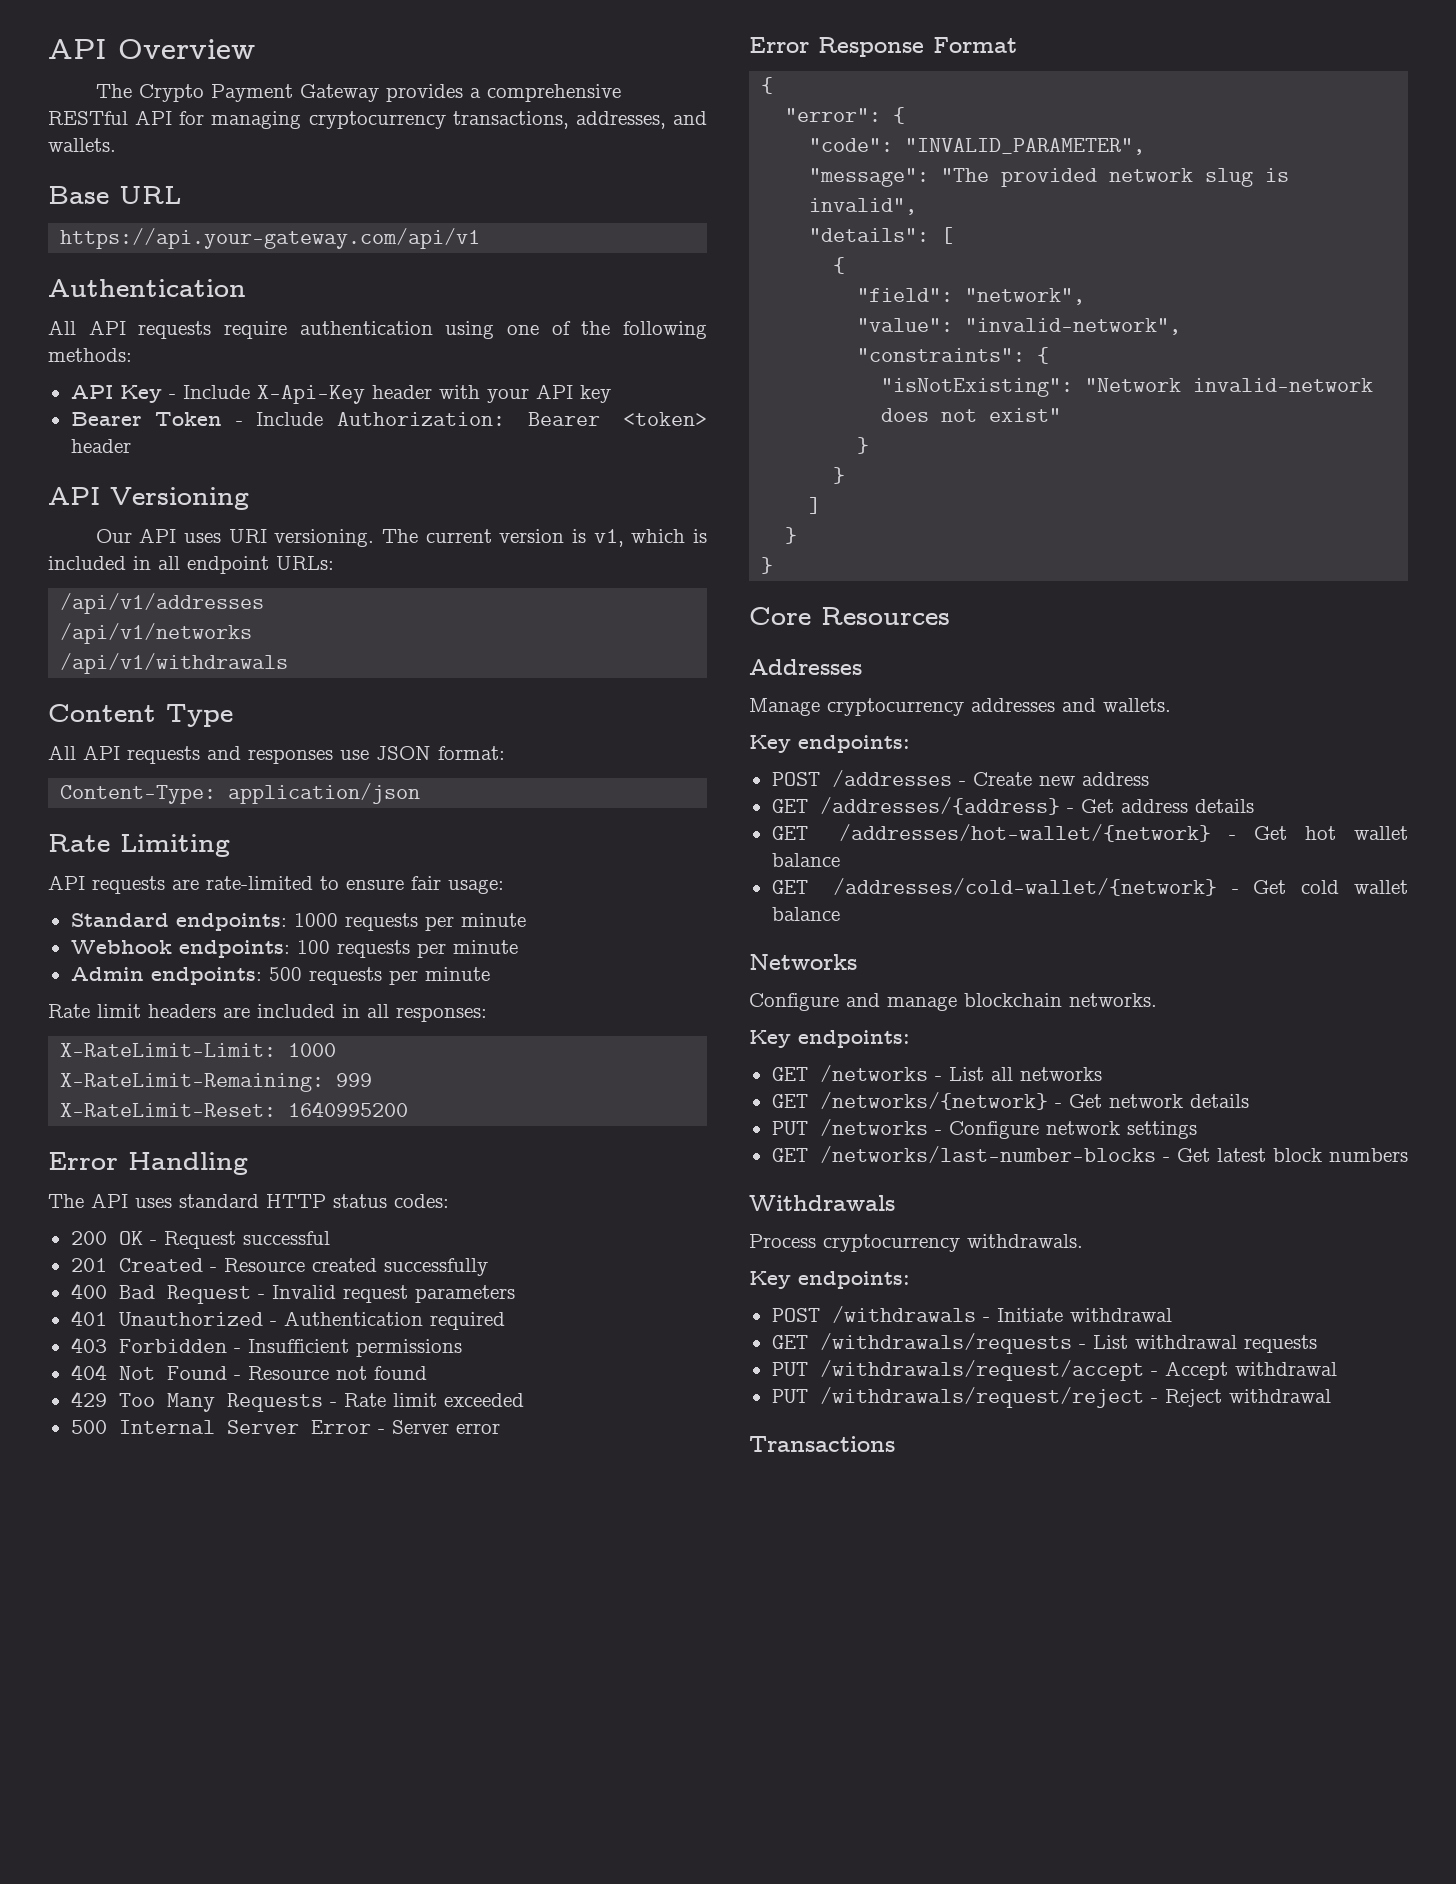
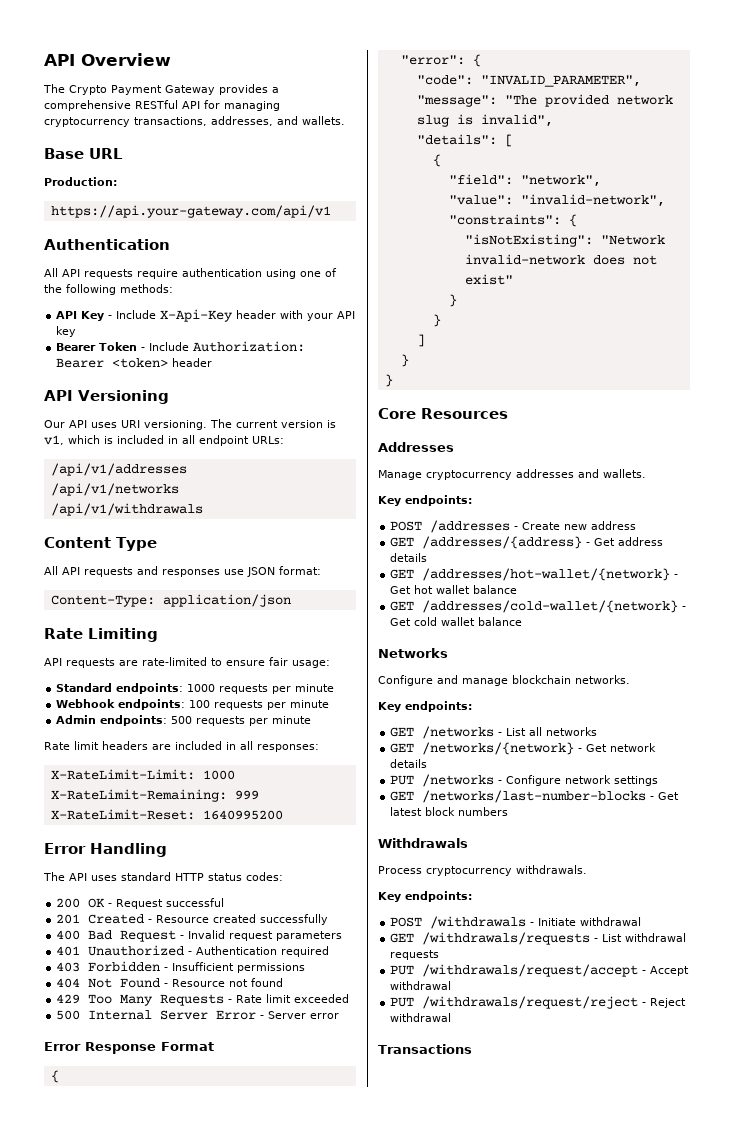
+ Production:

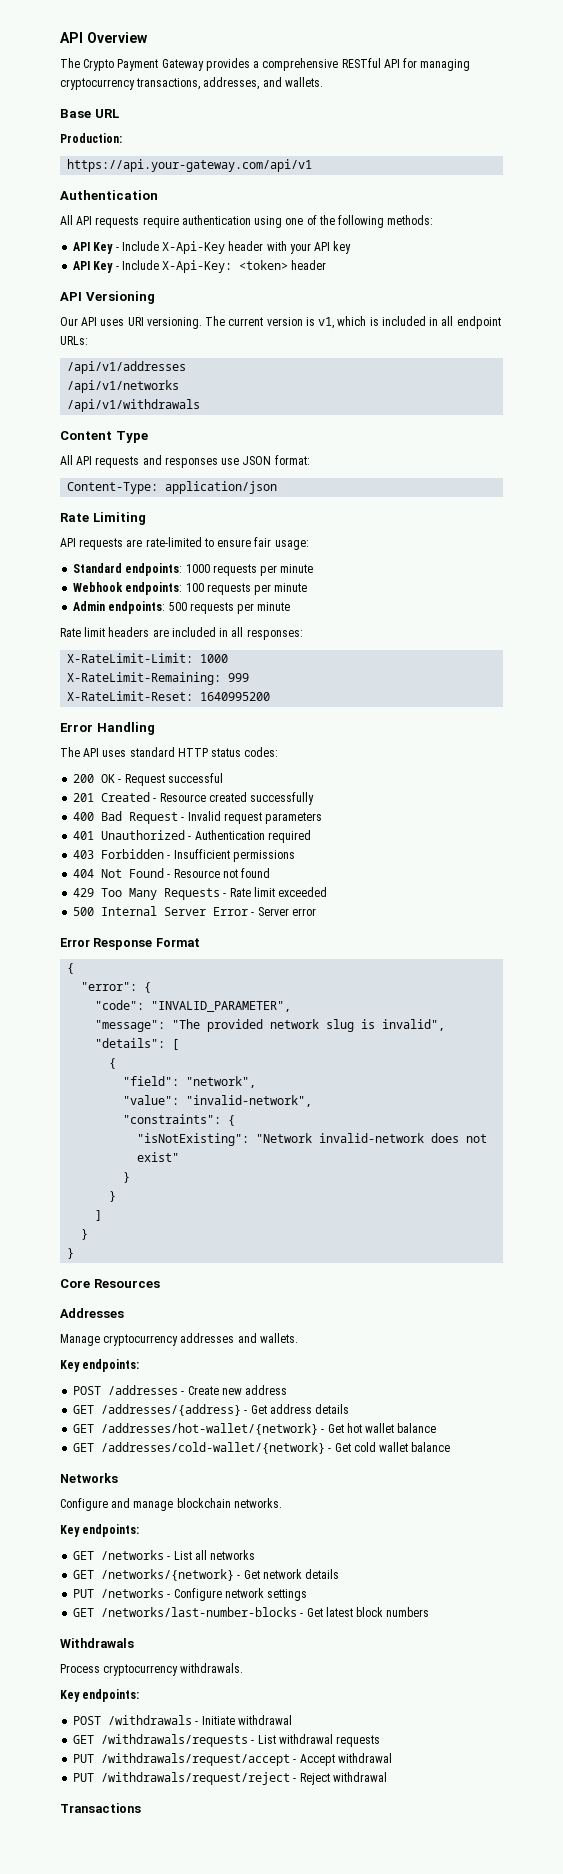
- Bearer Token - Include Authorization: Bearer <token> header
+ API Key - Include X-Api-Key: <token> header

